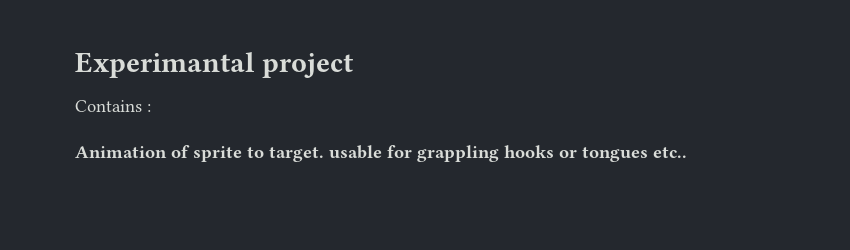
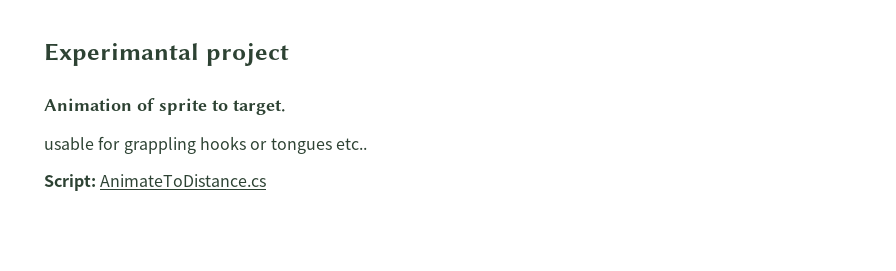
- Contains :
- Animation of sprite to target. usable for grappling hooks or tongues etc..
+ Animation of sprite to target.
+ usable for grappling hooks or tongues etc..
+ Script: AnimateToDistance.cs

